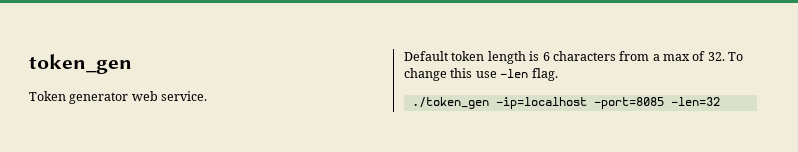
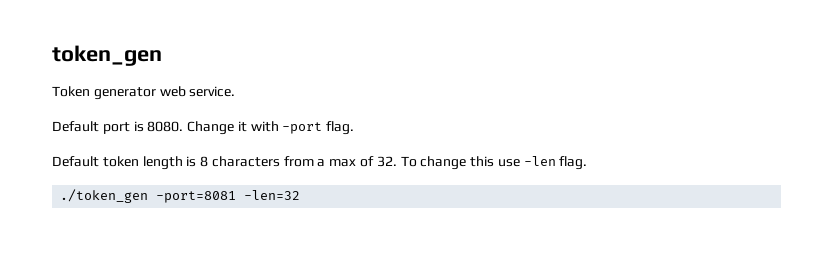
+ Default port is 8080. Change it with -port flag.
- Default token length is 6 characters from a max of 32. To change this use -len flag.
+ Default token length is 8 characters from a max of 32. To change this use -len flag.
- ./token_gen -ip=localhost -port=8085 -len=32
+ ./token_gen -port=8081 -len=32

